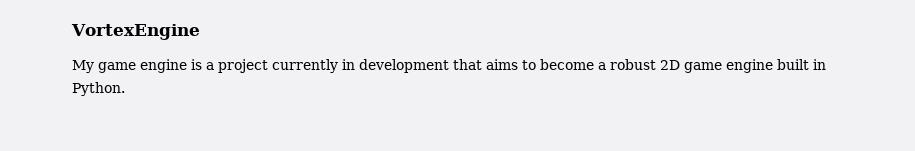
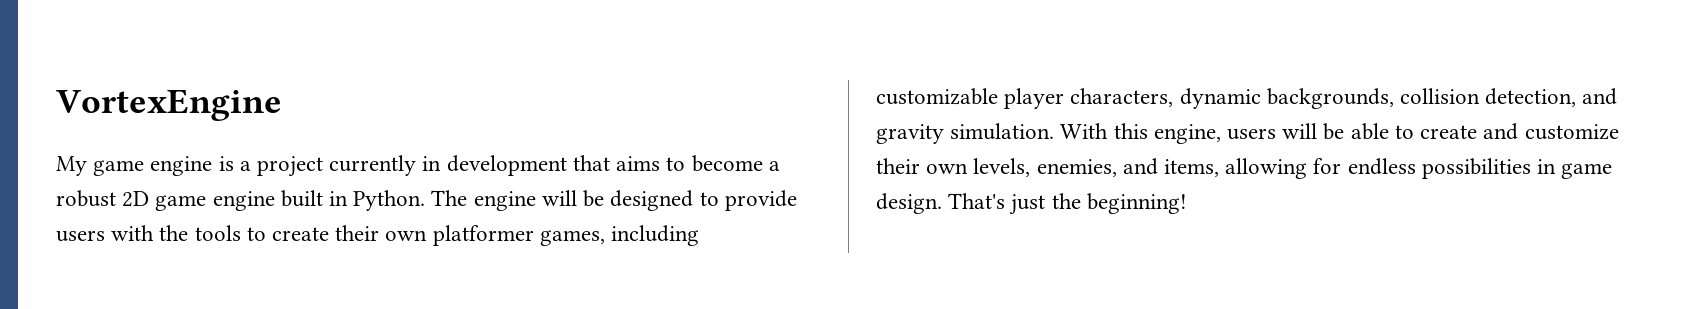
+ The engine will be designed to provide users with the tools to create their own platformer games, including customizable player characters, dynamic backgrounds, collision detection, and gravity simulation. With this engine, users will be able to create and customize their own levels, enemies, and items, allowing for endless possibilities in game design. That's just the beginning!

